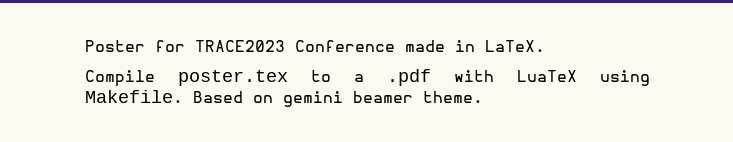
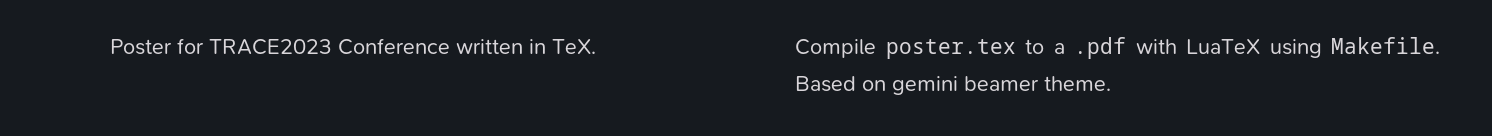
- Poster for TRACE2023 Conference made in LaTeX.
+ Poster for TRACE2023 Conference written in TeX.

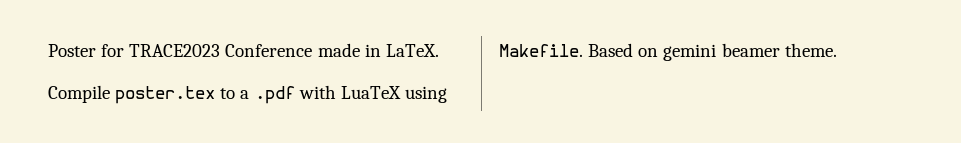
- Poster for TRACE2023 Conference written in TeX.
+ Poster for TRACE2023 Conference made in LaTeX.

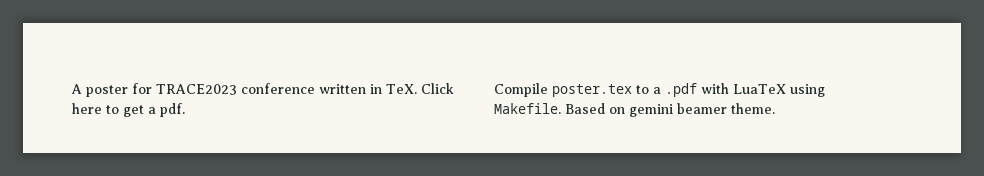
- Poster for TRACE2023 Conference made in LaTeX.
+ A poster for TRACE2023 conference written in TeX. Click here to get a pdf.

